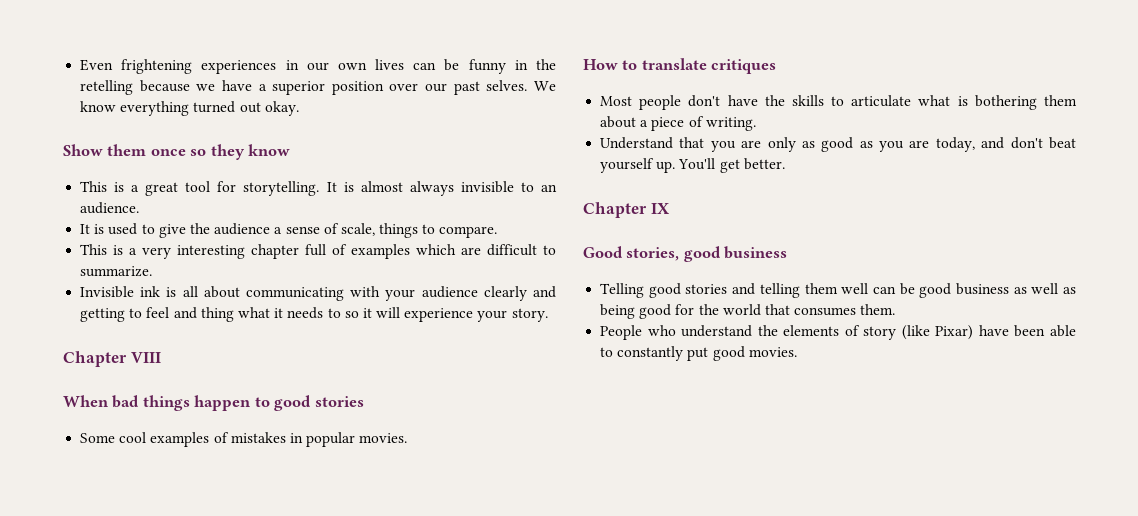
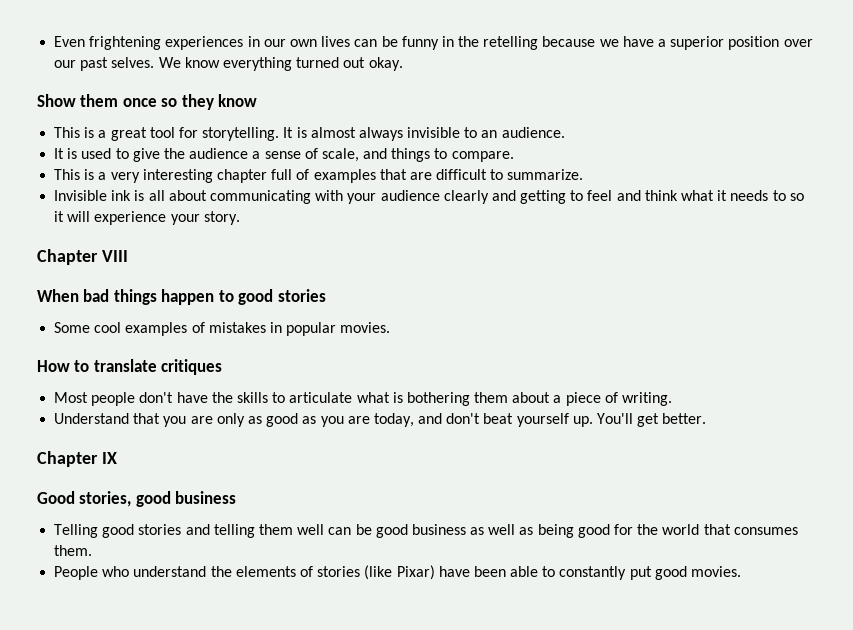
- It is used to give the audience a sense of scale, things to compare.
+ It is used to give the audience a sense of scale, and things to compare.
- This is a very interesting chapter full of examples which are difficult to summarize.
+ This is a very interesting chapter full of examples that are difficult to summarize.
- Invisible ink is all about communicating with your audience clearly and getting to feel and thing what it needs to so it will experience your story.
+ Invisible ink is all about communicating with your audience clearly and getting to feel and think what it needs to so it will experience your story.
- People who understand the elements of story (like Pixar) have been able to constantly put good movies.
+ People who understand the elements of stories (like Pixar) have been able to constantly put good movies.

